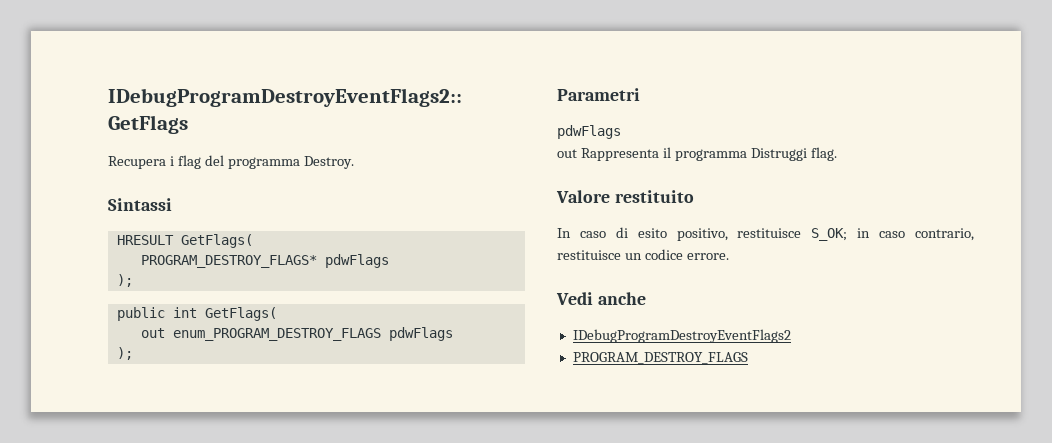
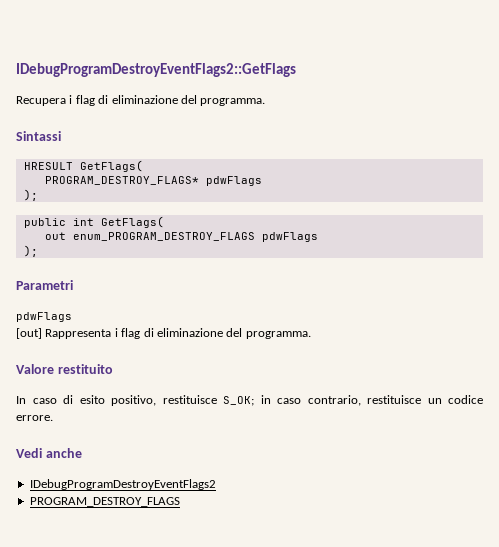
- Recupera i flag del programma Destroy.
+ Recupera i flag di eliminazione del programma.
- out Rappresenta il programma Distruggi flag.
+ [out] Rappresenta i flag di eliminazione del programma.

